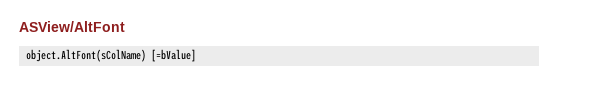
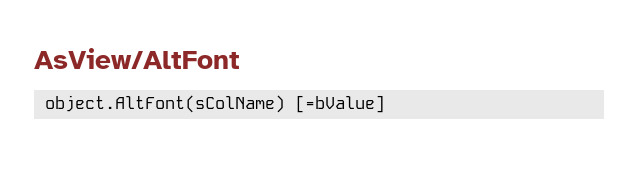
- ASView/AltFont
+ AsView/AltFont

